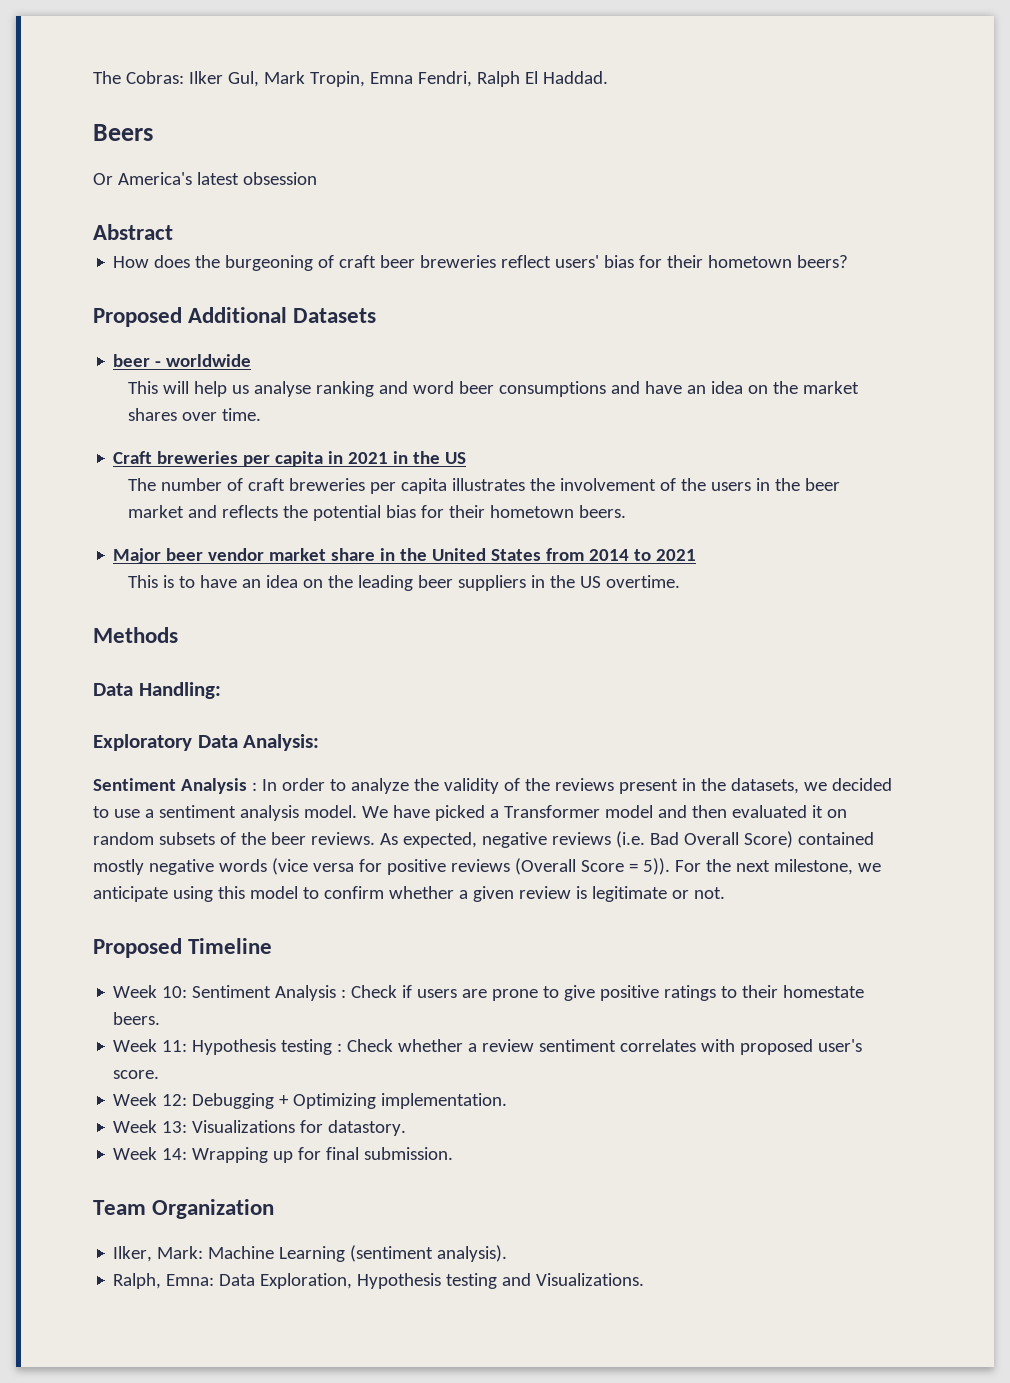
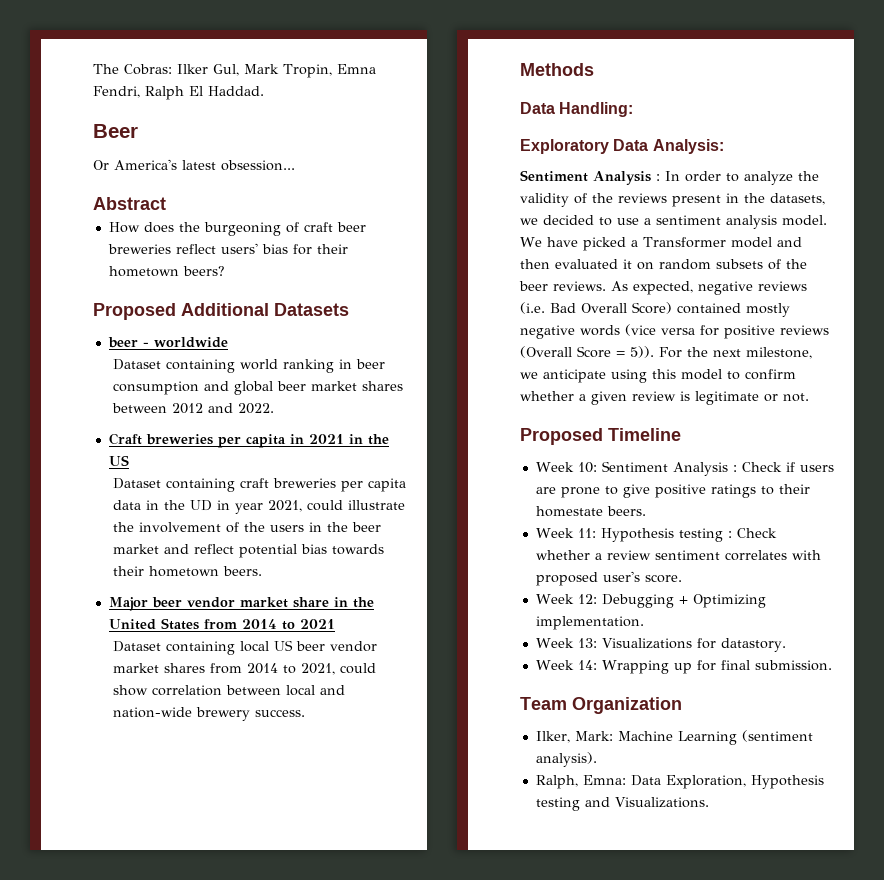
- Beers
+ Beer
- Or America's latest obsession
+ Or America's latest obsession...
- This will help us analyse ranking and word beer consumptions and have an idea on the market shares over time.
+ Dataset containing world ranking in beer consumption and global beer market shares between 2012 and 2022.
- The number of craft breweries per capita illustrates the involvement of the users in the beer market and reflects the potential bias for their hometown beers.
+ Dataset containing craft breweries per capita data in the UD in year 2021, could illustrate the involvement of the users in the beer market and reflect potential bias towards their hometown beers.
- This is to have an idea on the leading beer suppliers in the US overtime.
+ Dataset containing local US beer vendor market shares from 2014 to 2021, could show correlation between local and nation-wide brewery success.

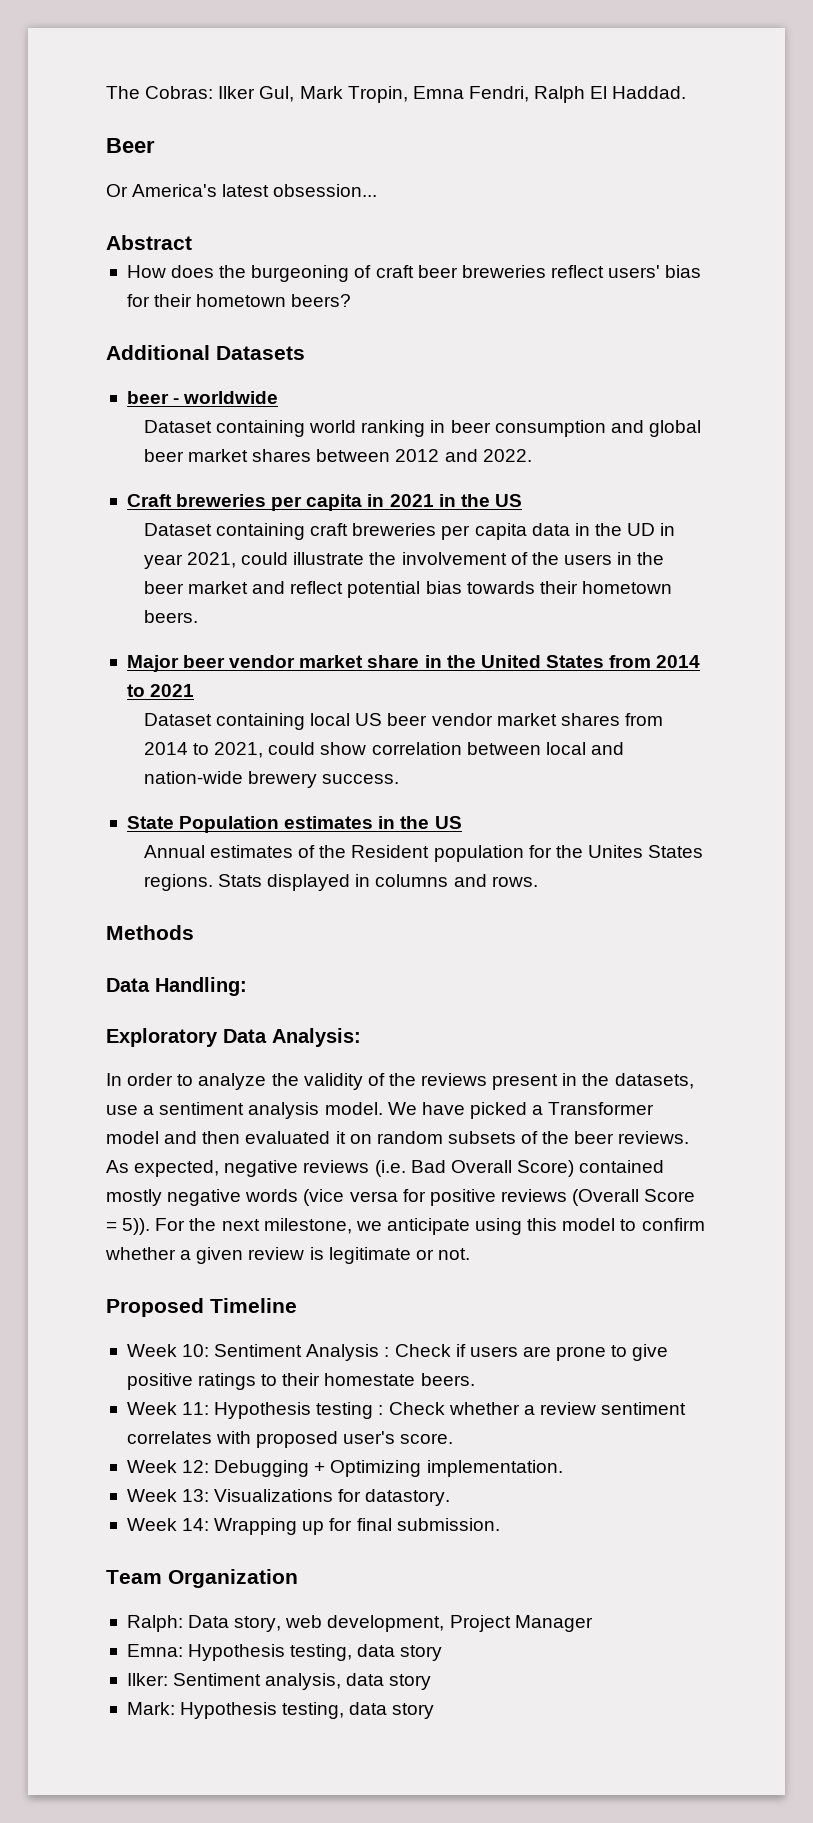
- Proposed Additional Datasets
+ Additional Datasets
+ State Population estimates in the US
+ Annual estimates of the Resident population for the Unites States regions. Stats displayed in columns and rows.
- Sentiment Analysis : In order to analyze the validity of the reviews present in the datasets, we decided to use a sentiment analysis model.
+ In order to analyze the validity of the reviews present in the datasets, use a sentiment analysis model.
- Ilker, Mark: Machine Learning (sentiment analysis).
- Ralph, Emna: Data Exploration, Hypothesis testing and Visualizations.
+ Ralph: Data story, web development, Project Manager
+ Emna: Hypothesis testing, data story
+ Ilker: Sentiment analysis, data story
+ Mark: Hypothesis testing, data story

